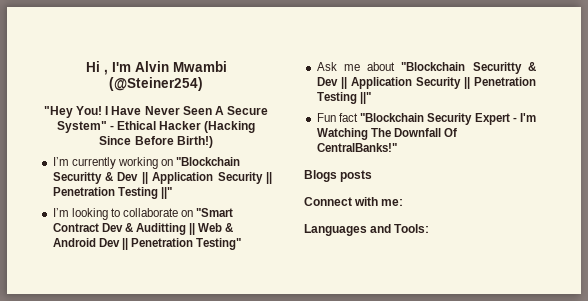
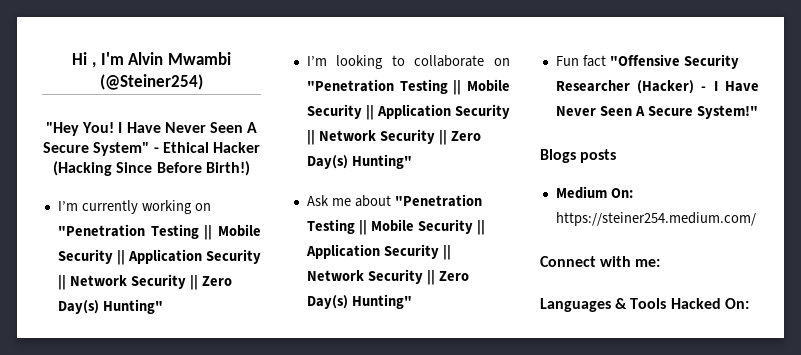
- I’m currently working on "Blockchain Securitty & Dev || Application Security || Penetration Testing ||"
+ I’m currently working on "Penetration Testing || Mobile Security || Application Security || Network Security || Zero Day(s) Hunting"
- I’m looking to collaborate on "Smart Contract Dev & Auditting || Web & Android Dev || Penetration Testing"
- Ask me about "Blockchain Securitty & Dev || Application Security || Penetration Testing ||"
- Fun fact "Blockchain Security Expert - I'm Watching The Downfall Of CentralBanks!"
+ I’m looking to collaborate on "Penetration Testing || Mobile Security || Application Security || Network Security || Zero Day(s) Hunting"
+ Ask me about "Penetration Testing || Mobile Security || Application Security || Network Security || Zero Day(s) Hunting"
+ Fun fact "Offensive Security Researcher (Hacker) - I Have Never Seen A Secure System!"
+ Medium On: https://steiner254.medium.com/
- Languages and Tools:
+ Languages & Tools Hacked On:

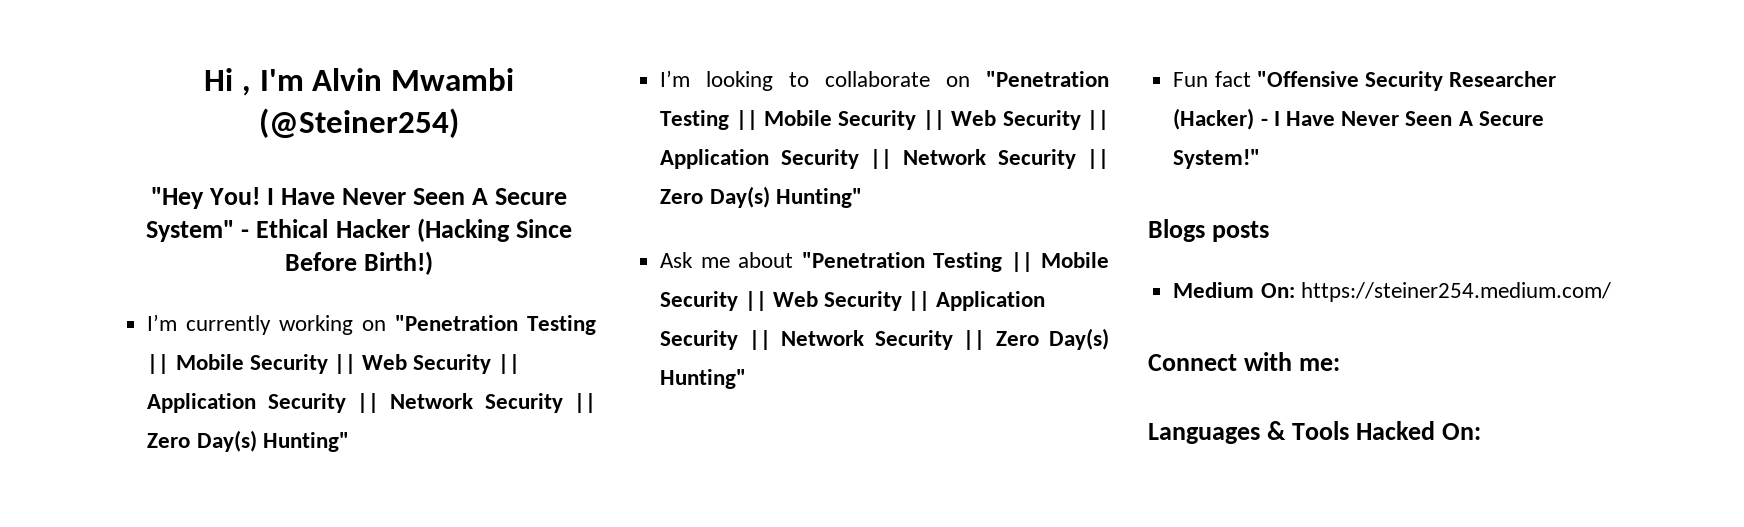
- I’m currently working on "Penetration Testing || Mobile Security || Application Security || Network Security || Zero Day(s) Hunting"
+ I’m currently working on "Penetration Testing || Mobile Security || Web Security || Application Security || Network Security || Zero Day(s) Hunting"
- I’m looking to collaborate on "Penetration Testing || Mobile Security || Application Security || Network Security || Zero Day(s) Hunting"
+ I’m looking to collaborate on "Penetration Testing || Mobile Security || Web Security || Application Security || Network Security || Zero Day(s) Hunting"
- Ask me about "Penetration Testing || Mobile Security || Application Security || Network Security || Zero Day(s) Hunting"
+ Ask me about "Penetration Testing || Mobile Security || Web Security || Application Security || Network Security || Zero Day(s) Hunting"

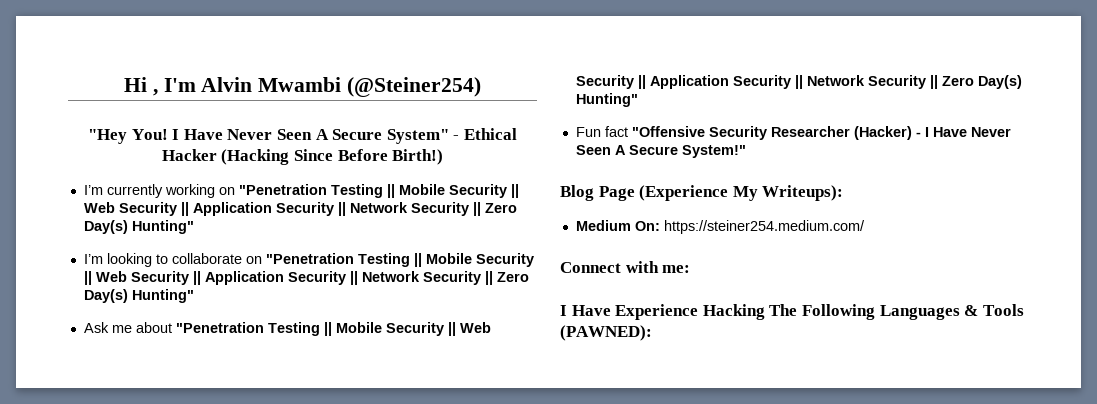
- Blogs posts
+ Blog Page (Experience My Writeups):
- Languages & Tools Hacked On:
+ I Have Experience Hacking The Following Languages & Tools (PAWNED):

